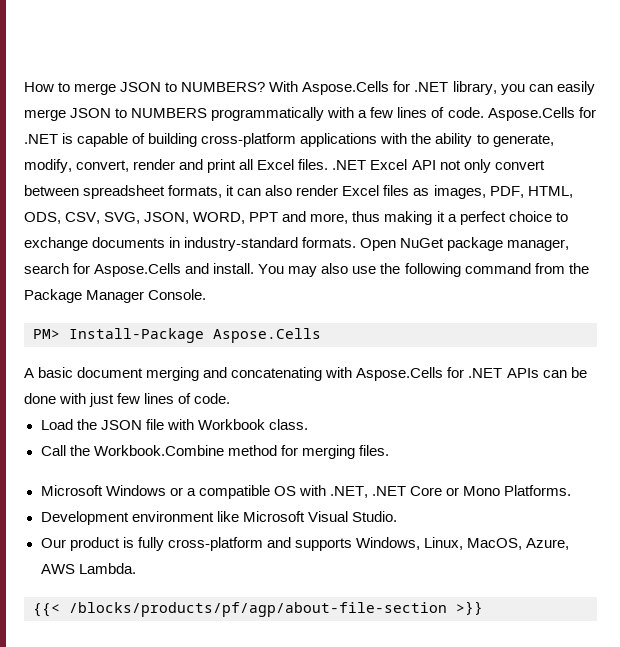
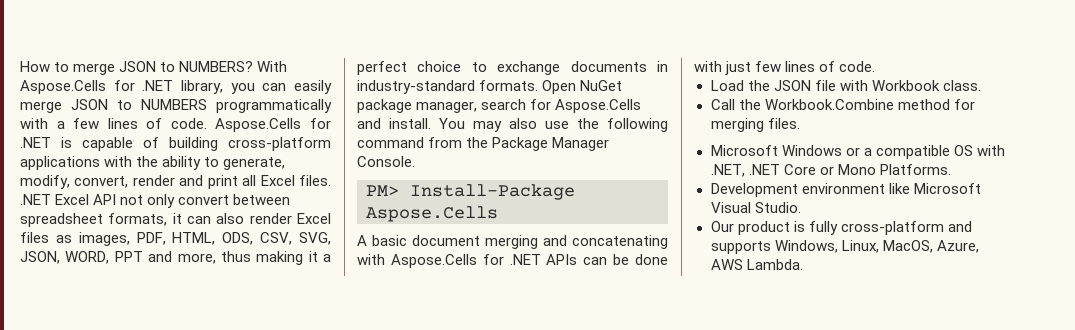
- {{< /blocks/products/pf/agp/about-file-section >}}

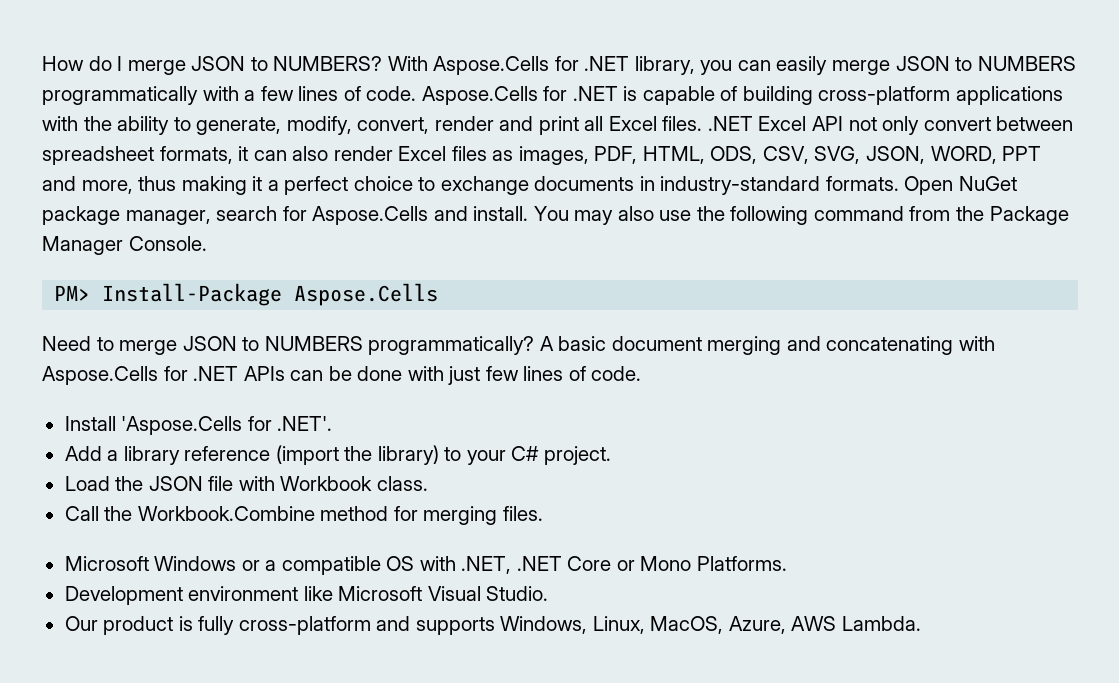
- How to merge JSON to NUMBERS?
+ How do I merge JSON to NUMBERS?
+ Need to merge JSON to NUMBERS programmatically?
+ Install 'Aspose.Cells for .NET'.
+ Add a library reference (import the library) to your C# project.

